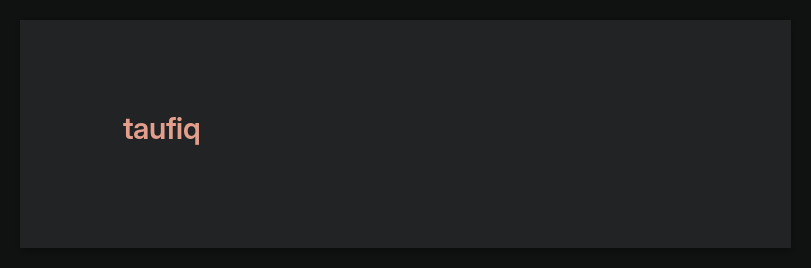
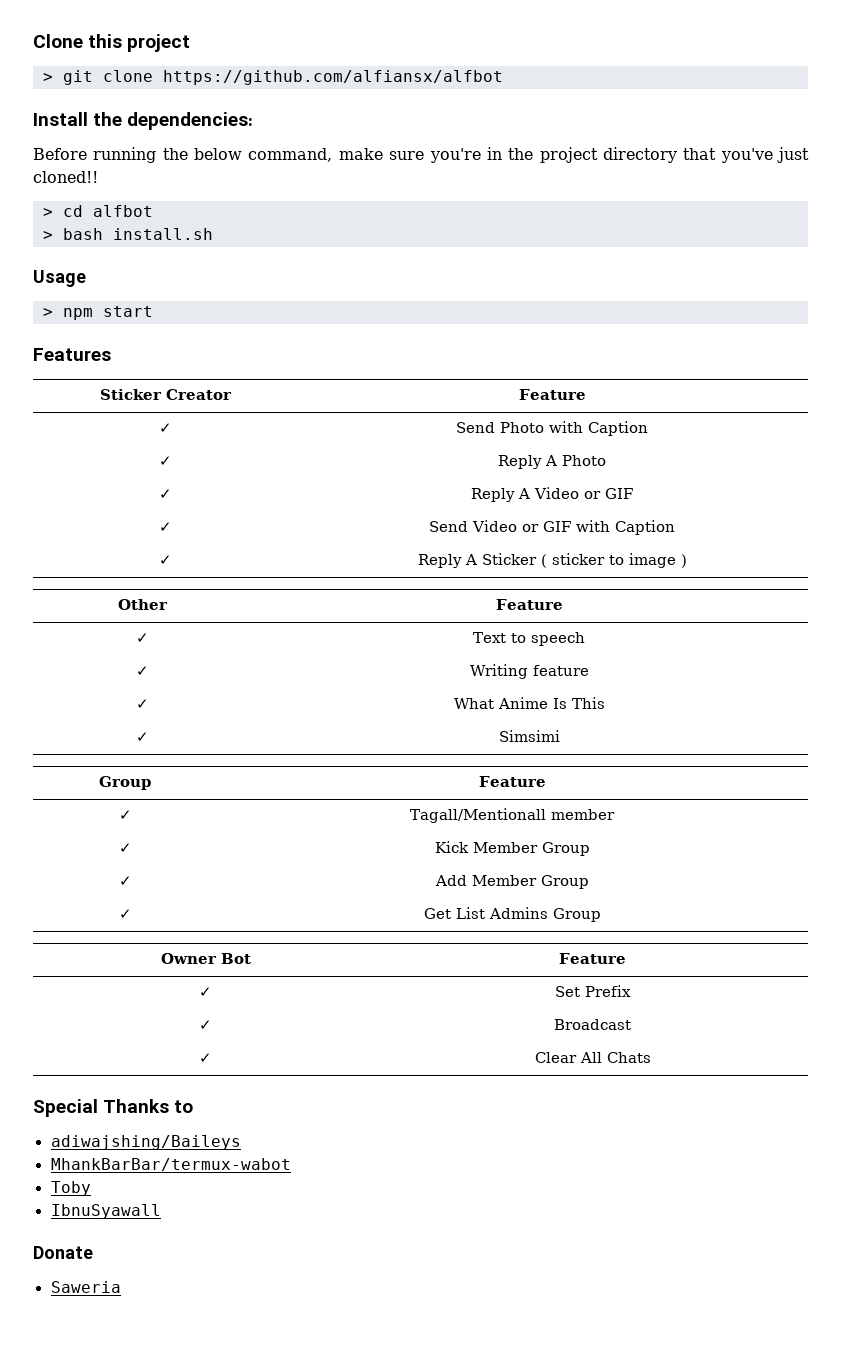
- taufiq
+ Clone this project
+ > git clone https://github.com/alfiansx/alfbot
+ Install the dependencies:
+ Before running the below command, make sure you're in the project directory that you've just cloned!!
+ > cd alfbot
+ > bash install.sh
+ Usage
+ > npm start
+ Features
+ Sticker Creator | Feature
+ ✓ | Send Photo with Caption
+ ✓ | Reply A Photo
+ ✓ | Reply A Video or GIF
+ ✓ | Send Video or GIF with Caption
+ ✓ | Reply A Sticker ( sticker to image )
+ Other | Feature
+ ✓ | Text to speech
+ ✓ | Writing feature
+ ✓ | What Anime Is This
+ ✓ | Simsimi
+ Group | Feature
+ ✓ | Tagall/Mentionall member
+ ✓ | Kick Member Group
+ ✓ | Add Member Group
+ ✓ | Get List Admins Group
+ Owner Bot | Feature
+ ✓ | Set Prefix
+ ✓ | Broadcast
+ ✓ | Clear All Chats
+ Special Thanks to
+ adiwajshing/Baileys
+ MhankBarBar/termux-wabot
+ Toby
+ IbnuSyawall
+ Donate
+ Saweria

